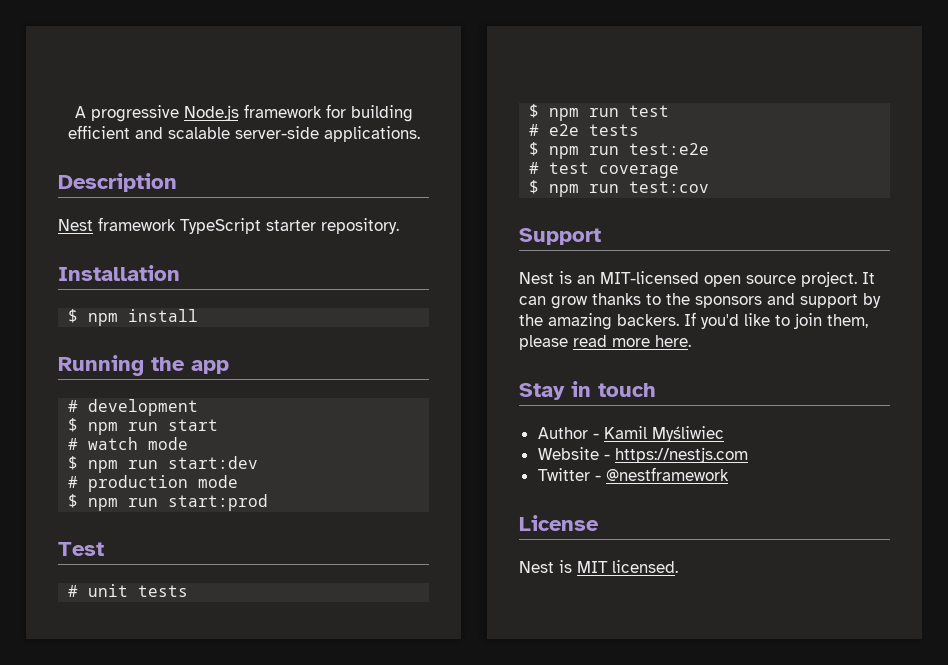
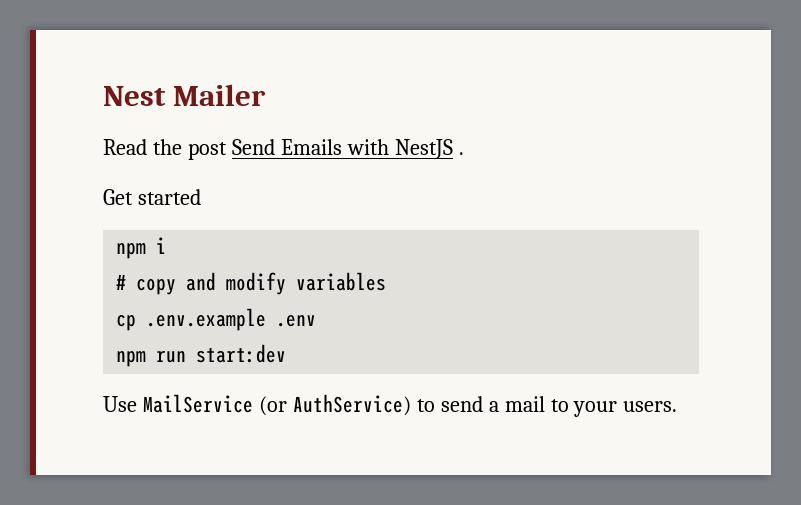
- A progressive Node.js framework for building efficient and scalable server-side applications.
- Description
- Nest framework TypeScript starter repository.
- Installation
- $ npm install
- Running the app
- # development
- $ npm run start
- # watch mode
- $ npm run start:dev
- # production mode
- $ npm run start:prod
- Test
- # unit tests
- $ npm run test
- # e2e tests
- $ npm run test:e2e
- # test coverage
- $ npm run test:cov
- Support
- Nest is an MIT-licensed open source project. It can grow thanks to the sponsors and support by the amazing backers. If you'd like to join them, please read more here.
- Stay in touch
- Author - Kamil Myśliwiec
- Website - https://nestjs.com
- Twitter - @nestframework
- License
- Nest is MIT licensed.
+ Nest Mailer
+ Read the post Send Emails with NestJS .
+ Get started
+ npm i
+ # copy and modify variables
+ cp .env.example .env
+ npm run start:dev
+ Use MailService (or AuthService) to send a mail to your users.

